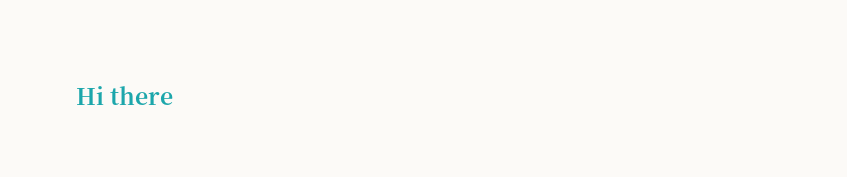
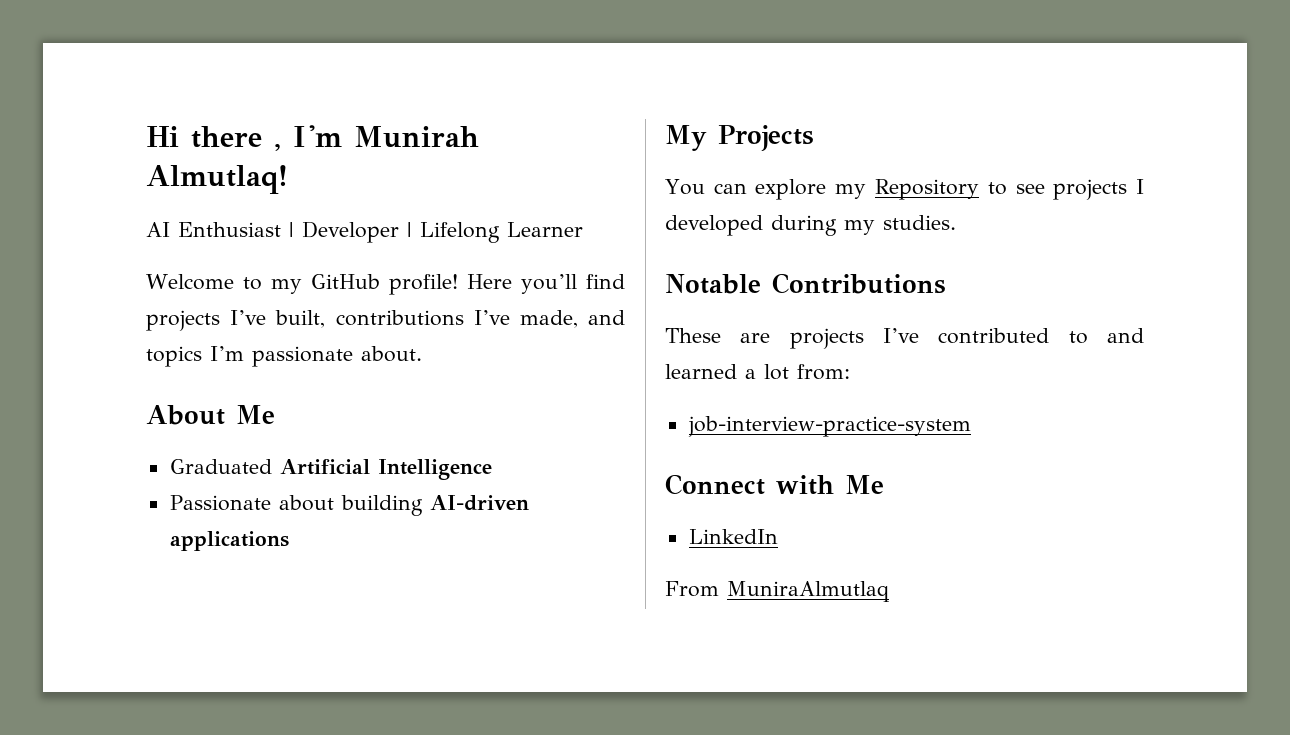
- Hi there
+ Hi there , I'm Munirah Almutlaq!
+ AI Enthusiast | Developer | Lifelong Learner
+ Welcome to my GitHub profile! Here you’ll find projects I’ve built, contributions I’ve made, and topics I’m passionate about.
+ About Me
+ Graduated Artificial Intelligence
+ Passionate about building AI-driven applications
+ My Projects
+ You can explore my Repository to see projects I developed during my studies.
+ Notable Contributions
+ These are projects I’ve contributed to and learned a lot from:
+ job-interview-practice-system
+ Connect with Me
+ LinkedIn
+ From MuniraAlmutlaq

